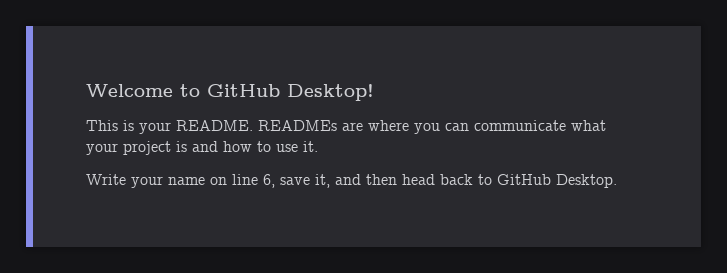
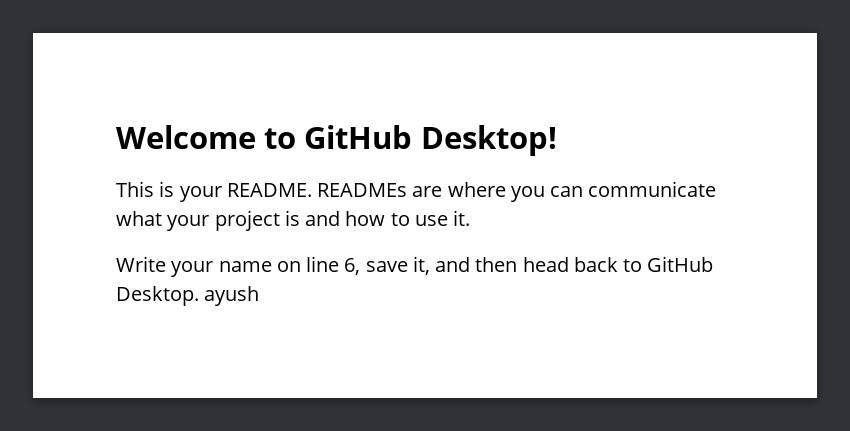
- Write your name on line 6, save it, and then head back to GitHub Desktop.
+ Write your name on line 6, save it, and then head back to GitHub Desktop. ayush

